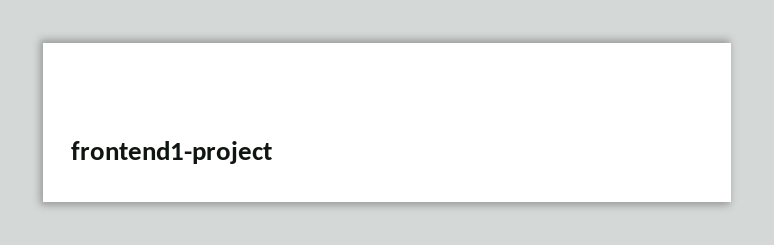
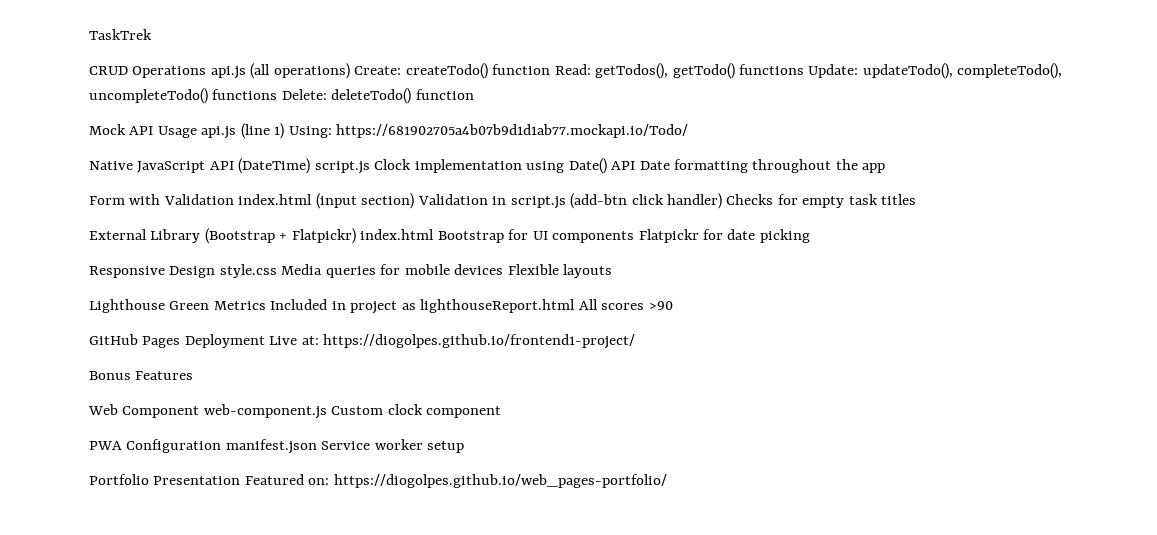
- frontend1-project
+ TaskTrek
+ CRUD Operations api.js (all operations) Create: createTodo() function Read: getTodos(), getTodo() functions Update: updateTodo(), completeTodo(), uncompleteTodo() functions Delete: deleteTodo() function
+ Mock API Usage api.js (line 1) Using: https://681902705a4b07b9d1d1ab77.mockapi.io/Todo/
+ Native JavaScript API (DateTime) script.js Clock implementation using Date() API Date formatting throughout the app
+ Form with Validation index.html (input section) Validation in script.js (add-btn click handler) Checks for empty task titles
+ External Library (Bootstrap + Flatpickr) index.html Bootstrap for UI components Flatpickr for date picking
+ Responsive Design style.css Media queries for mobile devices Flexible layouts
+ Lighthouse Green Metrics Included in project as lighthouseReport.html All scores >90
+ GitHub Pages Deployment Live at: https://diogolpes.github.io/frontend1-project/
+ Bonus Features
+ Web Component web-component.js Custom clock component
+ PWA Configuration manifest.json Service worker setup
+ Portfolio Presentation Featured on: https://diogolpes.github.io/web_pages-portfolio/

